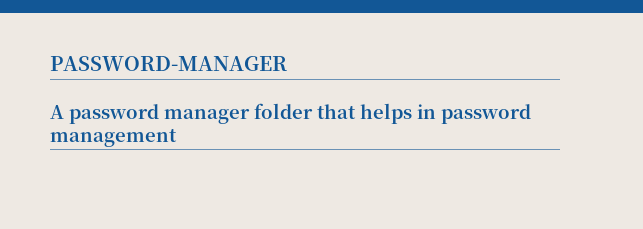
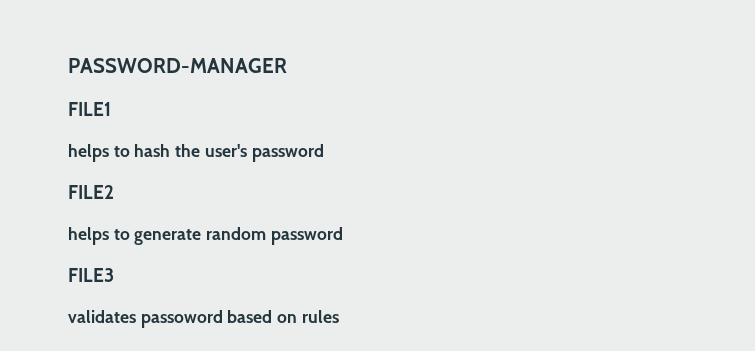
- A password manager folder that helps in password management
+ FILE1
+ helps to hash the user's password
+ FILE2
+ helps to generate random password
+ FILE3
+ validates passoword based on rules

